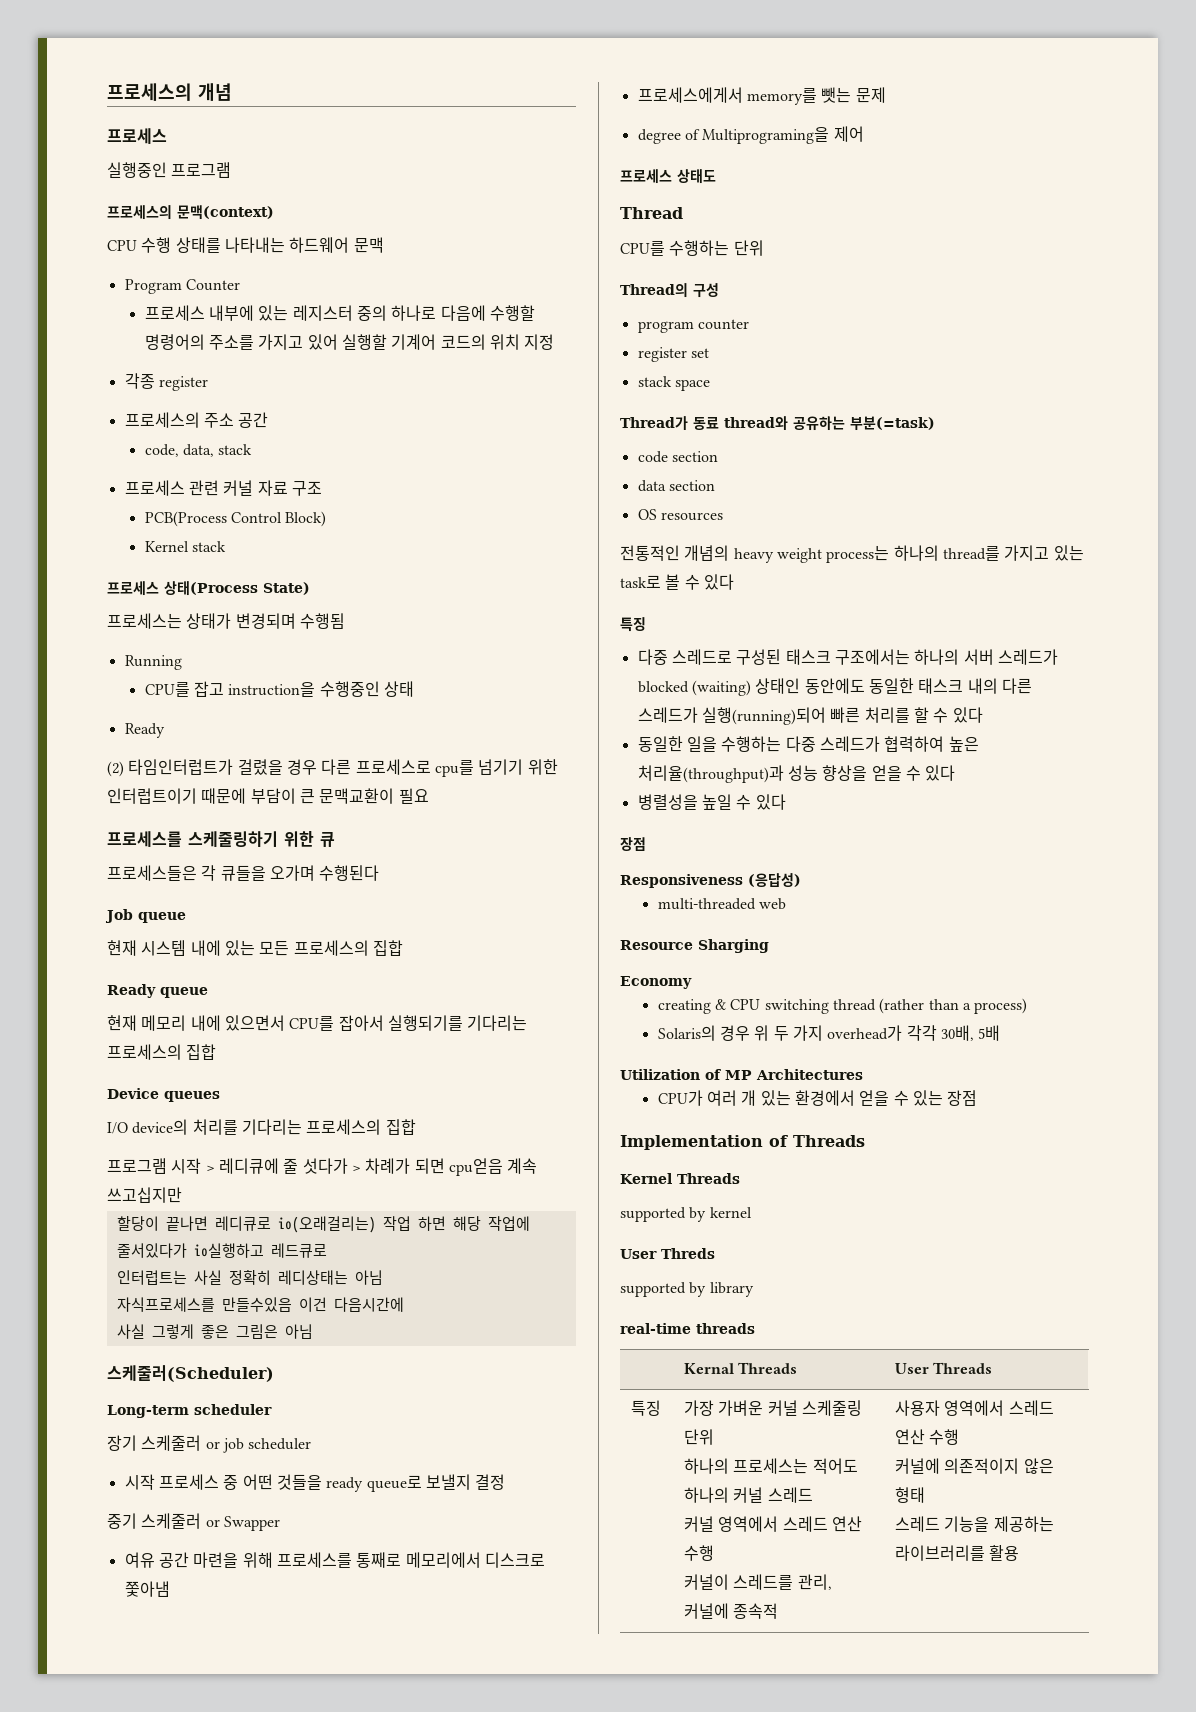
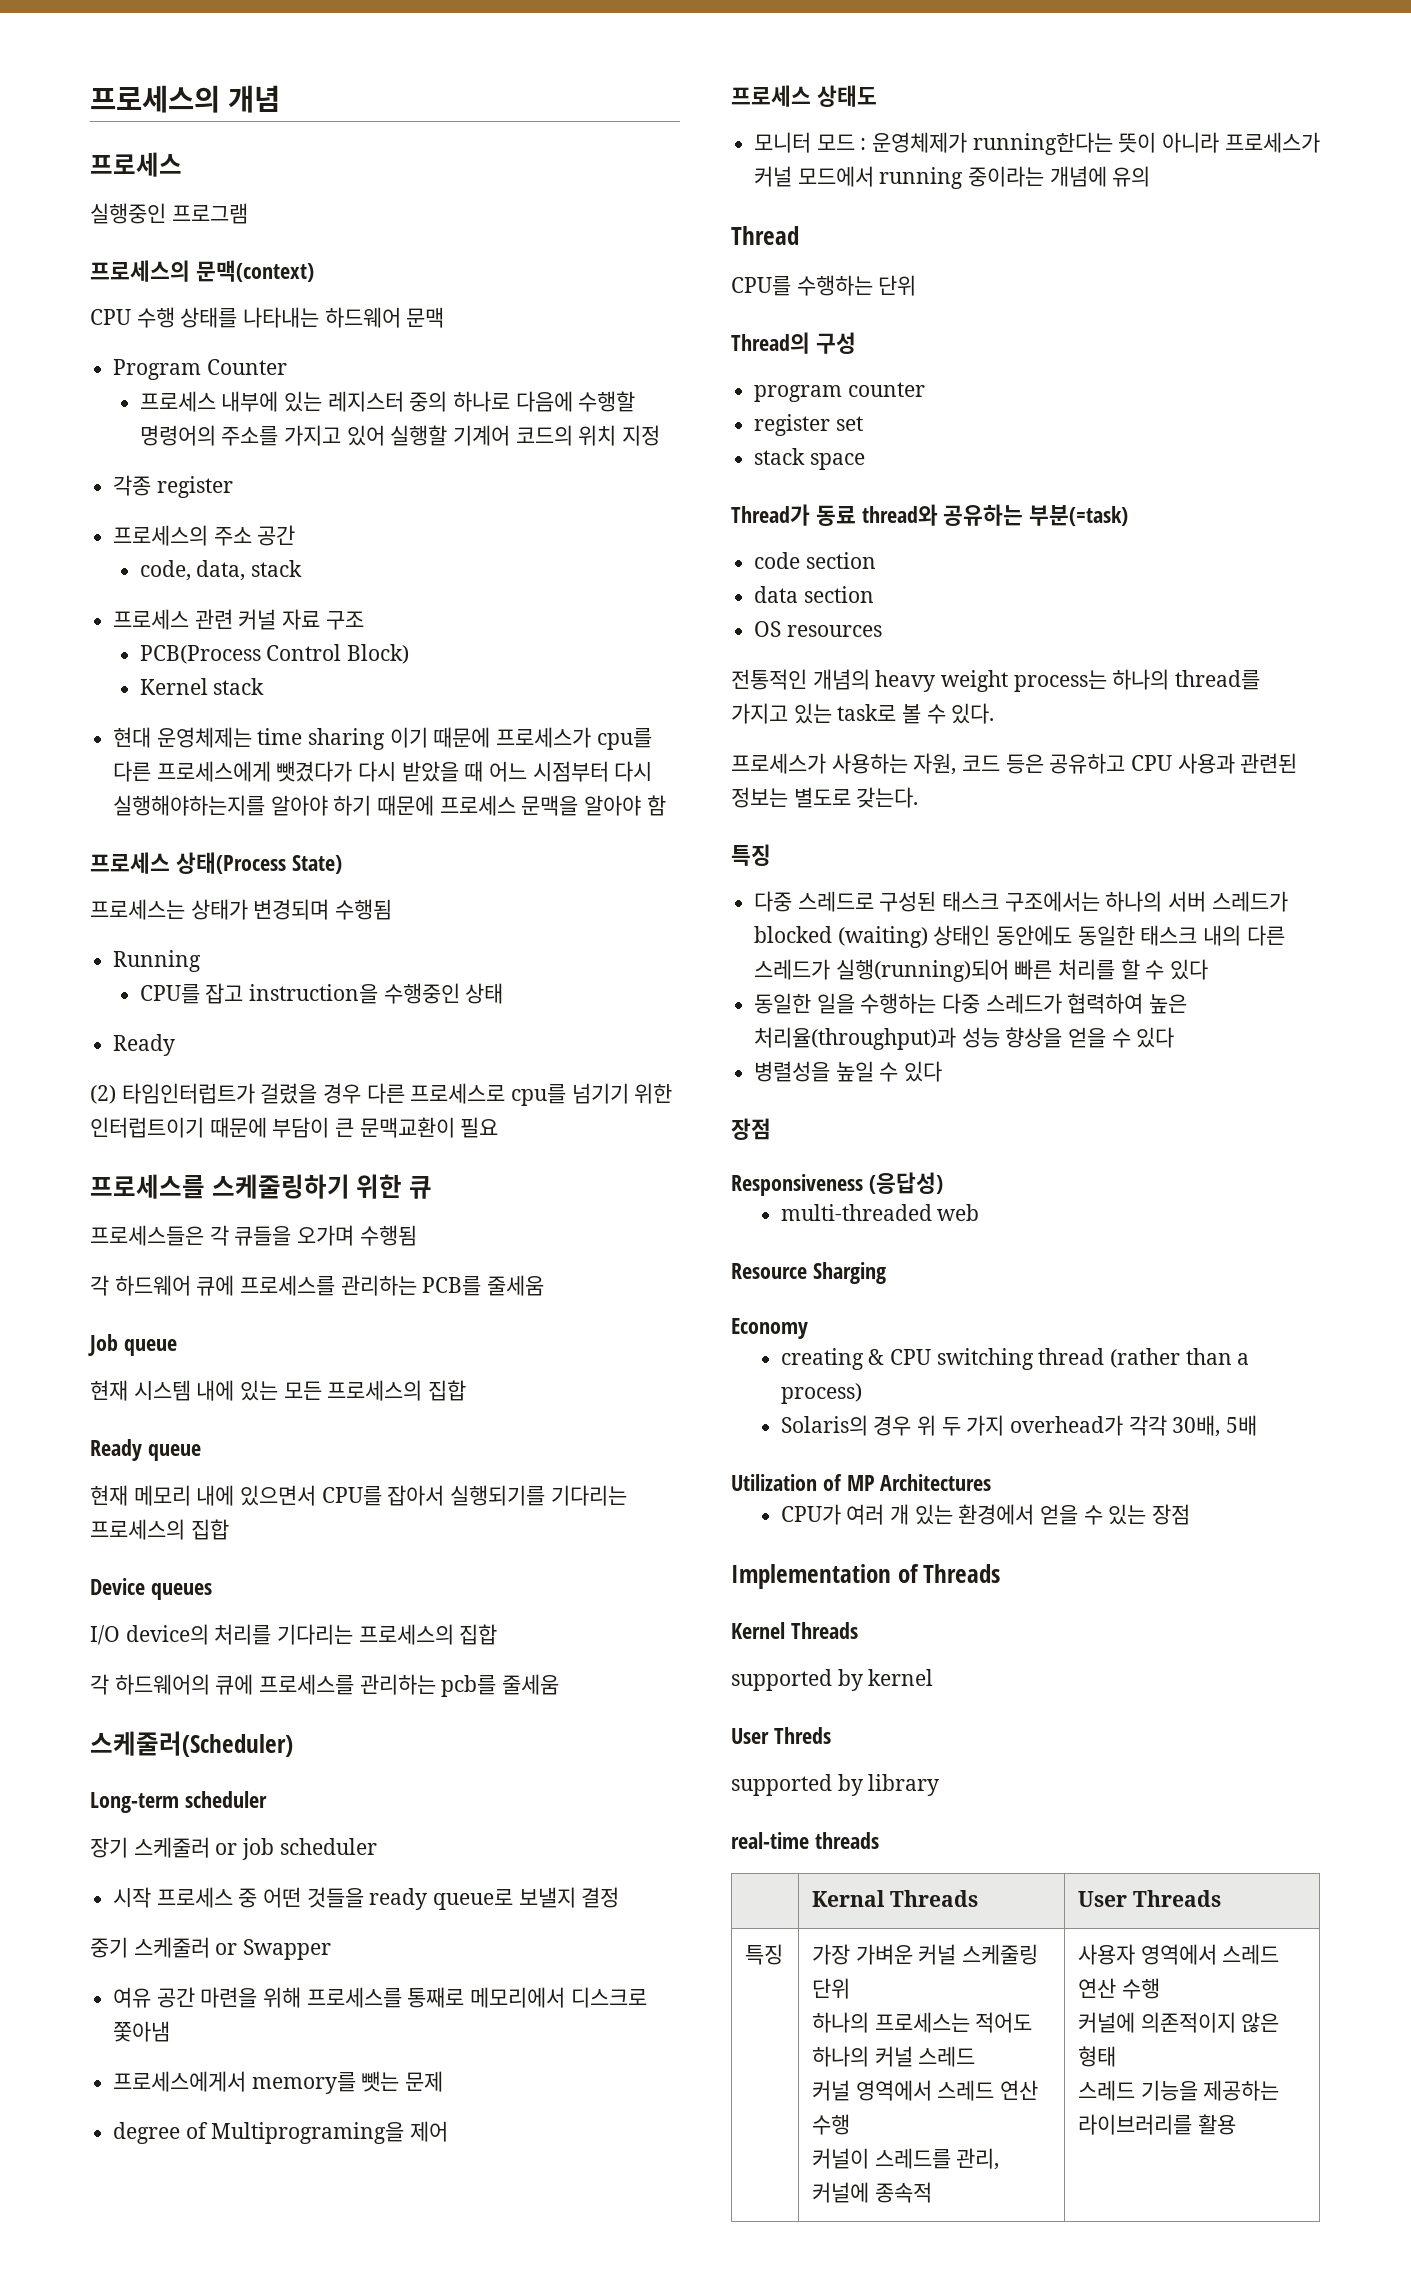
+ 현대 운영체제는 time sharing 이기 때문에 프로세스가 cpu를 다른 프로세스에게 뺏겼다가 다시 받았을 때 어느 시점부터 다시 실행해야하는지를 알아야 하기 때문에 프로세스 문맥을 알아야 함
- 프로세스들은 각 큐들을 오가며 수행된다
+ 프로세스들은 각 큐들을 오가며 수행됨
+ 각 하드웨어 큐에 프로세스를 관리하는 PCB를 줄세움
- 프로그램 시작 > 레디큐에 줄 섯다가 > 차례가 되면 cpu얻음 계속 쓰고십지만
- 할당이 끝나면 레디큐로 io(오래걸리는) 작업 하면 해당 작업에 줄서있다가 io실행하고 레드큐로
- 인터럽트는 사실 정확히 레디상태는 아님
- 자식프로세스를 만들수있음 이건 다음시간에
- 사실 그렇게 좋은 그림은 아님
+ 각 하드웨어의 큐에 프로세스를 관리하는 pcb를 줄세움
+ 모니터 모드 : 운영체제가 running한다는 뜻이 아니라 프로세스가 커널 모드에서 running 중이라는 개념에 유의
- 전통적인 개념의 heavy weight process는 하나의 thread를 가지고 있는 task로 볼 수 있다
+ 전통적인 개념의 heavy weight process는 하나의 thread를 가지고 있는 task로 볼 수 있다.
+ 프로세스가 사용하는 자원, 코드 등은 공유하고 CPU 사용과 관련된 정보는 별도로 갖는다.

